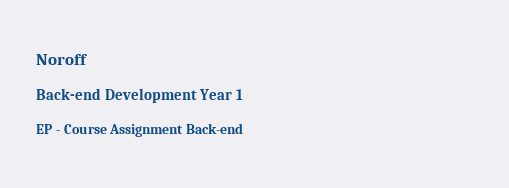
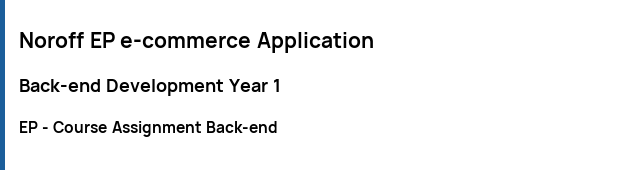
- Noroff
+ Noroff EP e-commerce Application

